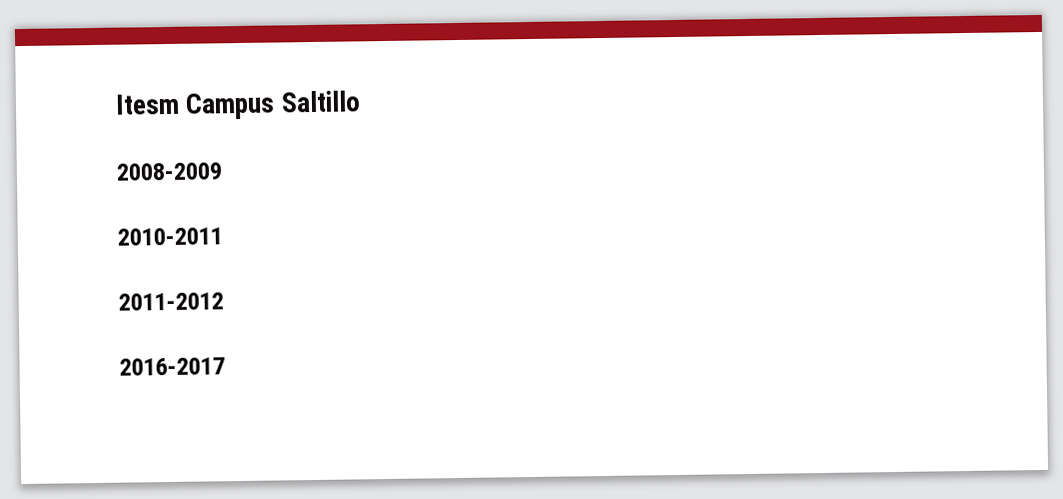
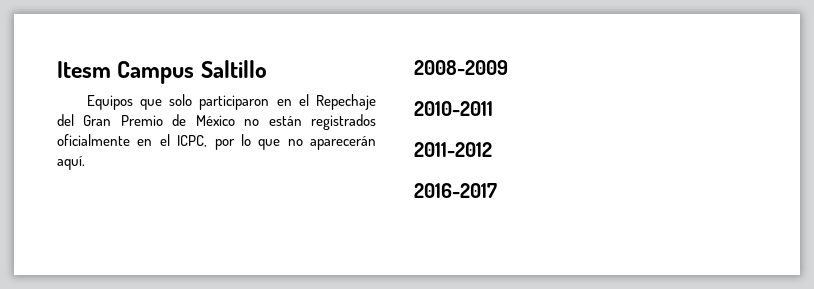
+ Equipos que solo participaron en el Repechaje del Gran Premio de México no están registrados oficialmente en el ICPC, por lo que no aparecerán aquí.

